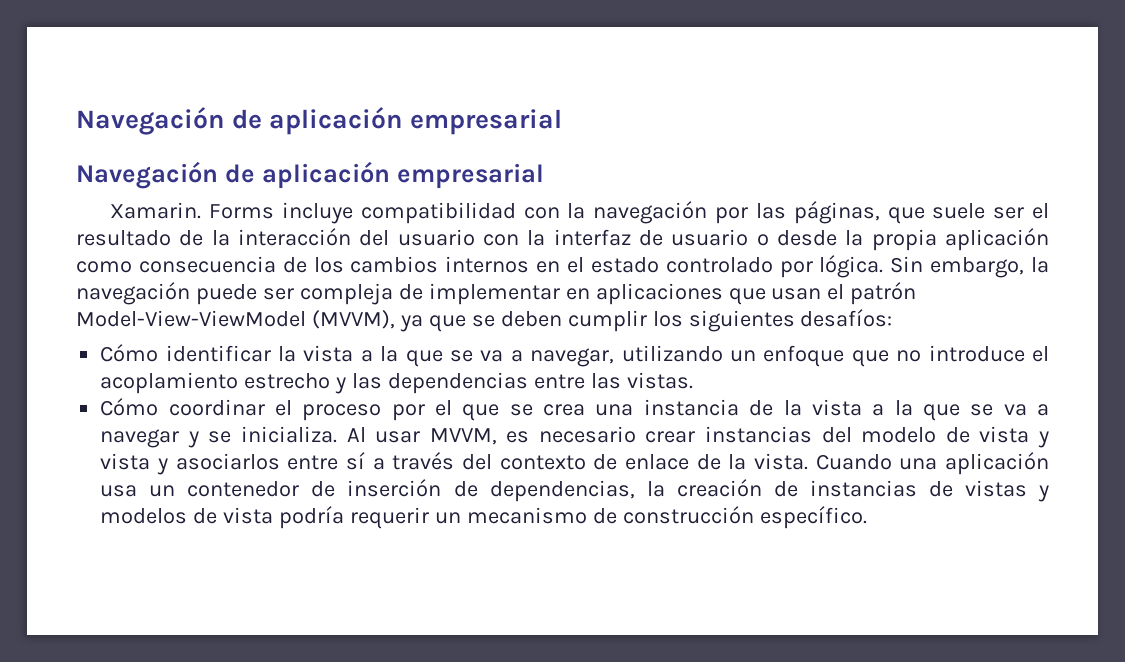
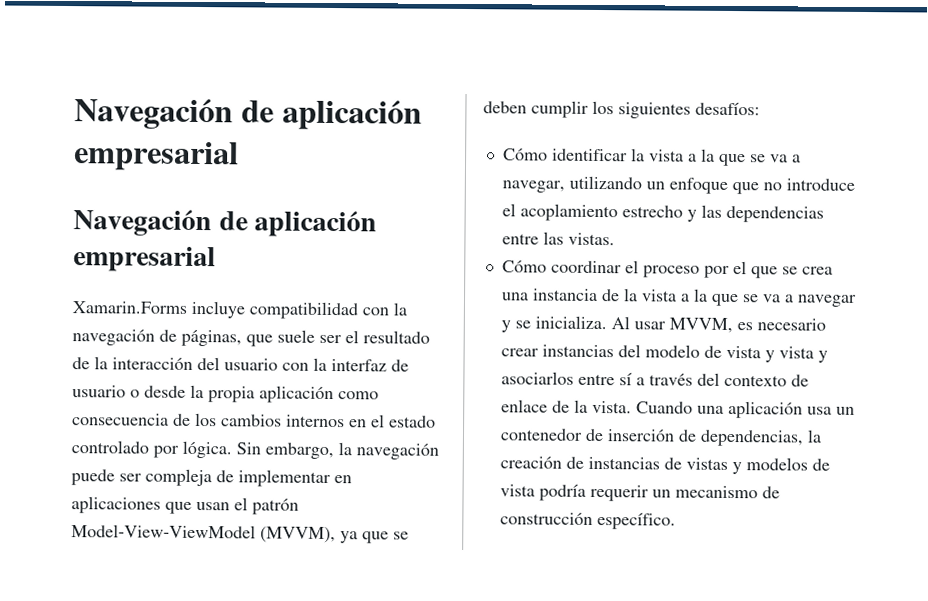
- Xamarin. Forms incluye compatibilidad con la navegación por las páginas, que suele ser el resultado de la interacción del usuario con la interfaz de usuario o desde la propia aplicación como consecuencia de los cambios internos en el estado controlado por lógica.
+ Xamarin.Forms incluye compatibilidad con la navegación de páginas, que suele ser el resultado de la interacción del usuario con la interfaz de usuario o desde la propia aplicación como consecuencia de los cambios internos en el estado controlado por lógica.

